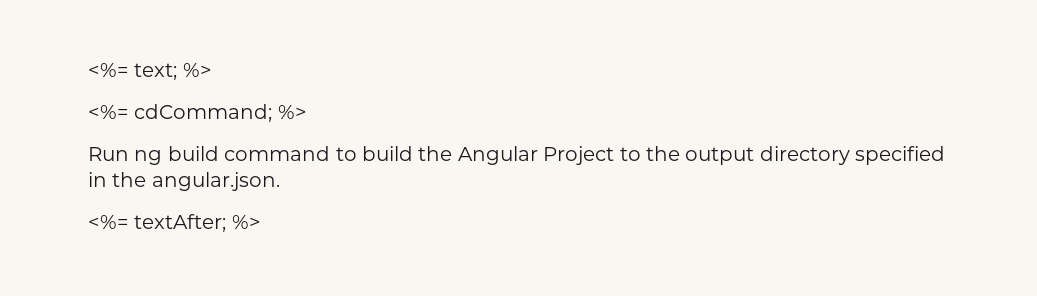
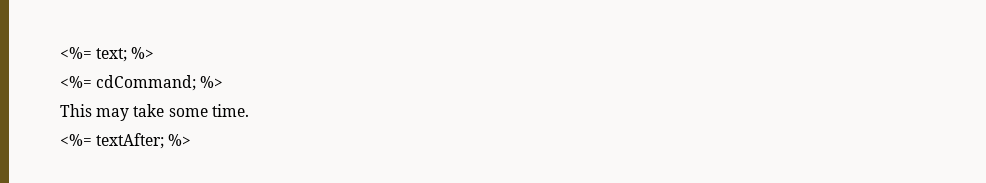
- Run ng build command to build the Angular Project to the output directory specified in the angular.json.
+ This may take some time.

